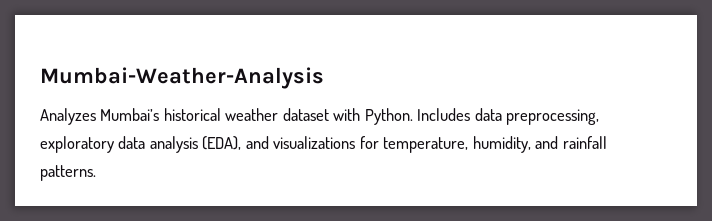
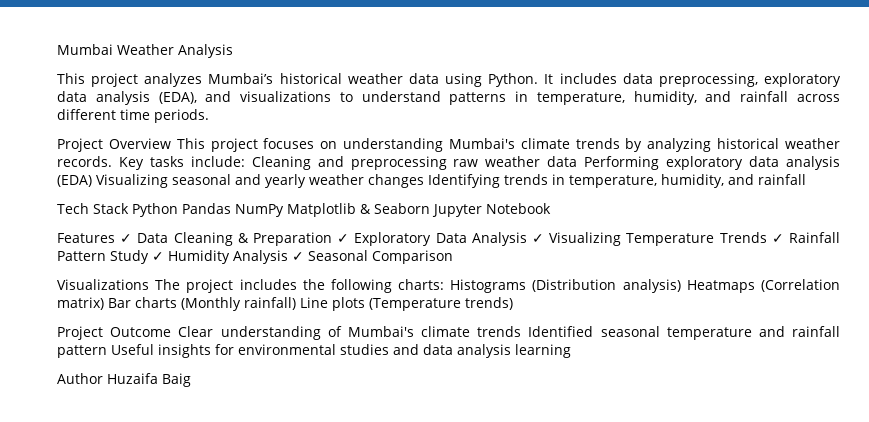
- Mumbai-Weather-Analysis
- Analyzes Mumbai’s historical weather dataset with Python. Includes data preprocessing, exploratory data analysis (EDA), and visualizations for temperature, humidity, and rainfall patterns.
+ Mumbai Weather Analysis
+ This project analyzes Mumbai’s historical weather data using Python. It includes data preprocessing, exploratory data analysis (EDA), and visualizations to understand patterns in temperature, humidity, and rainfall across different time periods.
+ Project Overview This project focuses on understanding Mumbai's climate trends by analyzing historical weather records. Key tasks include: Cleaning and preprocessing raw weather data Performing exploratory data analysis (EDA) Visualizing seasonal and yearly weather changes Identifying trends in temperature, humidity, and rainfall
+ Tech Stack Python Pandas NumPy Matplotlib & Seaborn Jupyter Notebook
+ Features ✓ Data Cleaning & Preparation ✓ Exploratory Data Analysis ✓ Visualizing Temperature Trends ✓ Rainfall Pattern Study ✓ Humidity Analysis ✓ Seasonal Comparison
+ Visualizations The project includes the following charts: Histograms (Distribution analysis) Heatmaps (Correlation matrix) Bar charts (Monthly rainfall) Line plots (Temperature trends)
+ Project Outcome Clear understanding of Mumbai's climate trends Identified seasonal temperature and rainfall pattern Useful insights for environmental studies and data analysis learning
+ Author Huzaifa Baig

